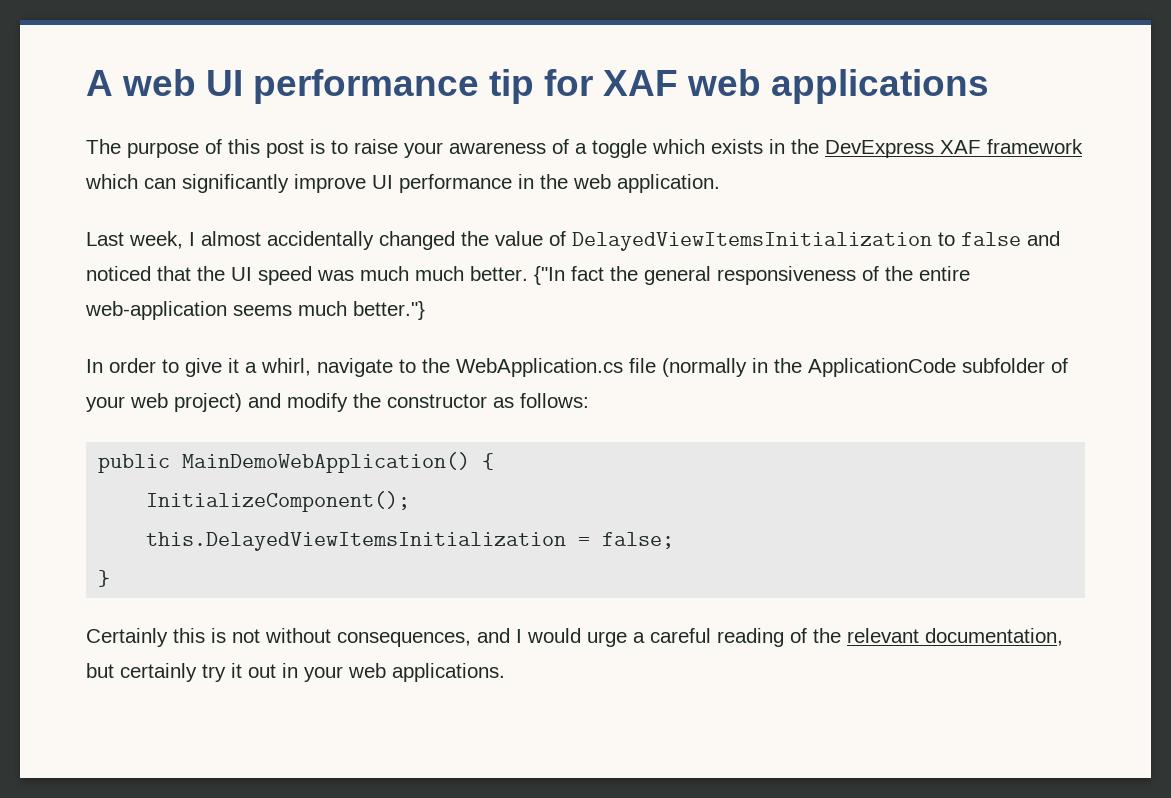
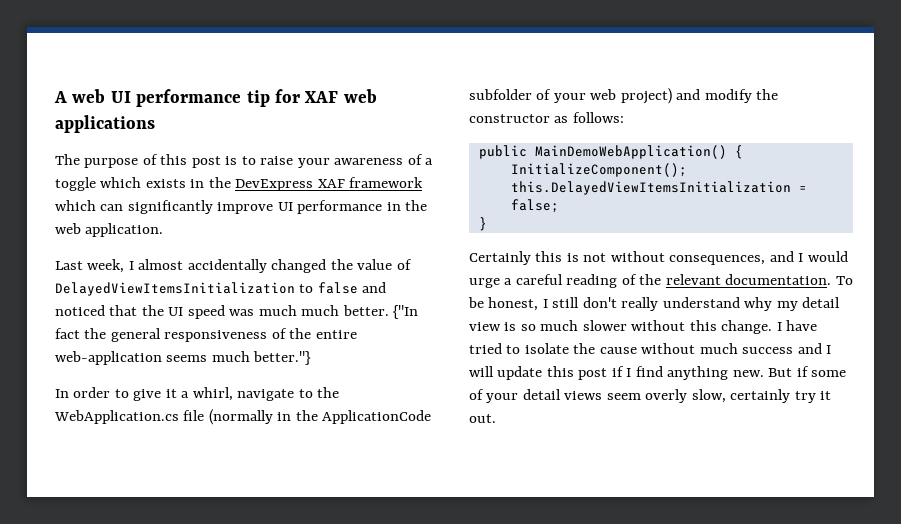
- Certainly this is not without consequences, and I would urge a careful reading of the relevant documentation, but certainly try it out in your web applications.
+ Certainly this is not without consequences, and I would urge a careful reading of the relevant documentation. To be honest, I still don't really understand why my detail view is so much slower without this change. I have tried to isolate the cause without much success and I will update this post if I find anything new. But if some of your detail views seem overly slow, certainly try it out.

